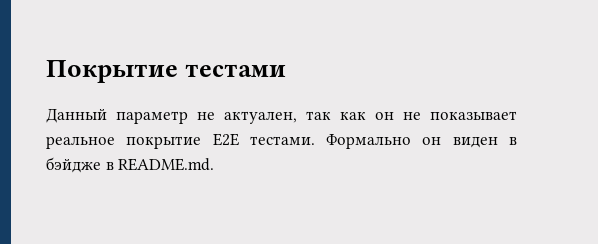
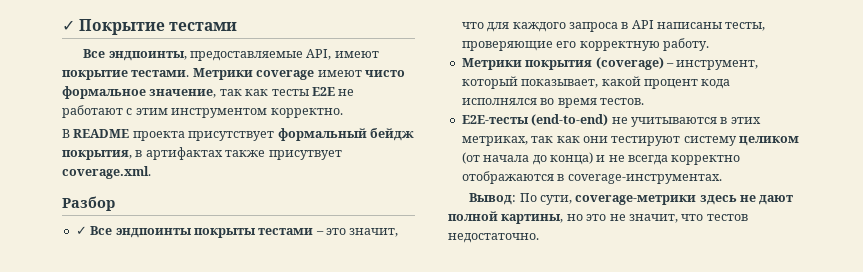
- Покрытие тестами
+ ✓ Покрытие тестами
- Данный параметр не актуален, так как он не показывает реальное покрытие E2E тестами. Формально он виден в бэйдже в README.md.
+ Все эндпоинты, предоставляемые API, имеют покрытие тестами. Метрики coverage имеют чисто формальное значение, так как тесты E2E не работают с этим инструментом корректно.
+ В README проекта присутствует формальный бейдж покрытия, в артифактах также присутвует coverage.xml.
+ Разбор
+ ✓ Все эндпоинты покрыты тестами – это значит, что для каждого запроса в API написаны тесты, проверяющие его корректную работу.
+ Метрики покрытия (coverage) – инструмент, который показывает, какой процент кода исполнялся во время тестов.
+ E2E-тесты (end-to-end) не учитываются в этих метриках, так как они тестируют систему целиком (от начала до конца) и не всегда корректно отображаются в coverage-инструментах.
+ Вывод: По сути, coverage-метрики здесь не дают полной картины, но это не значит, что тестов недостаточно.

